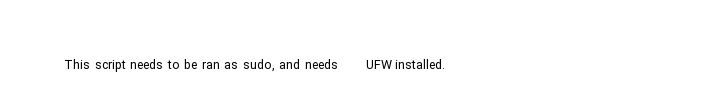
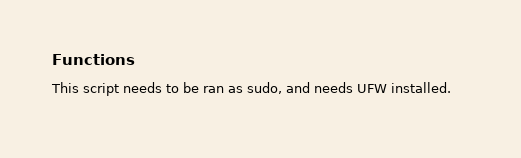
+ Functions

